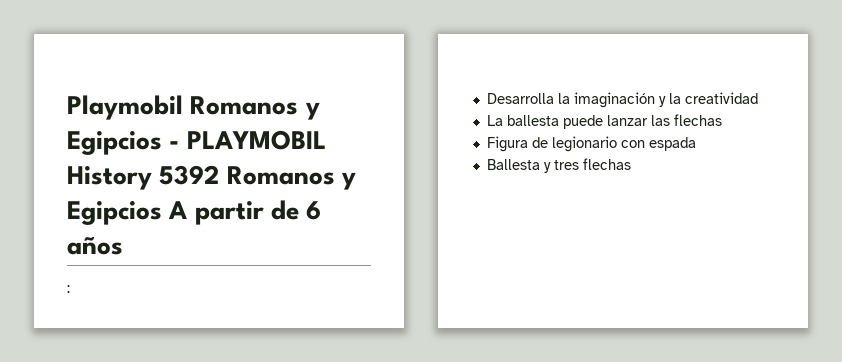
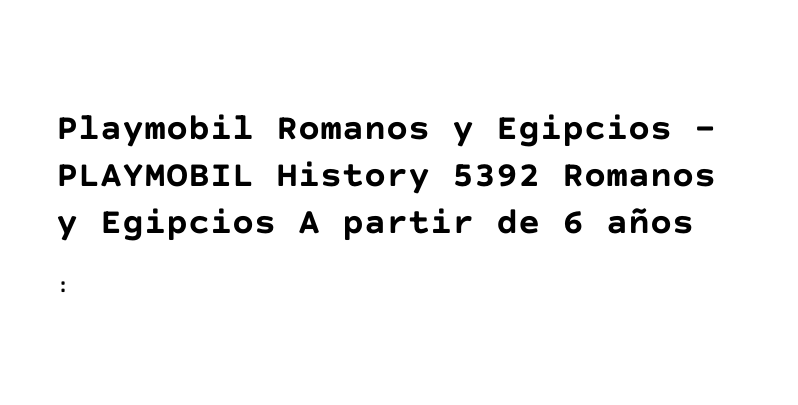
- Desarrolla la imaginación y la creatividad
- La ballesta puede lanzar las flechas
- Figura de legionario con espada
- Ballesta y tres flechas

